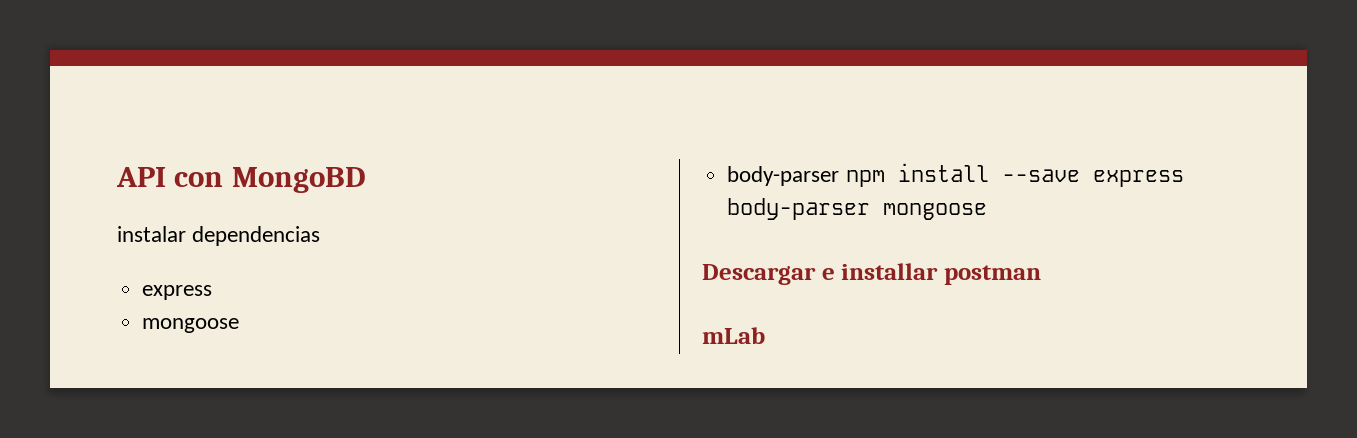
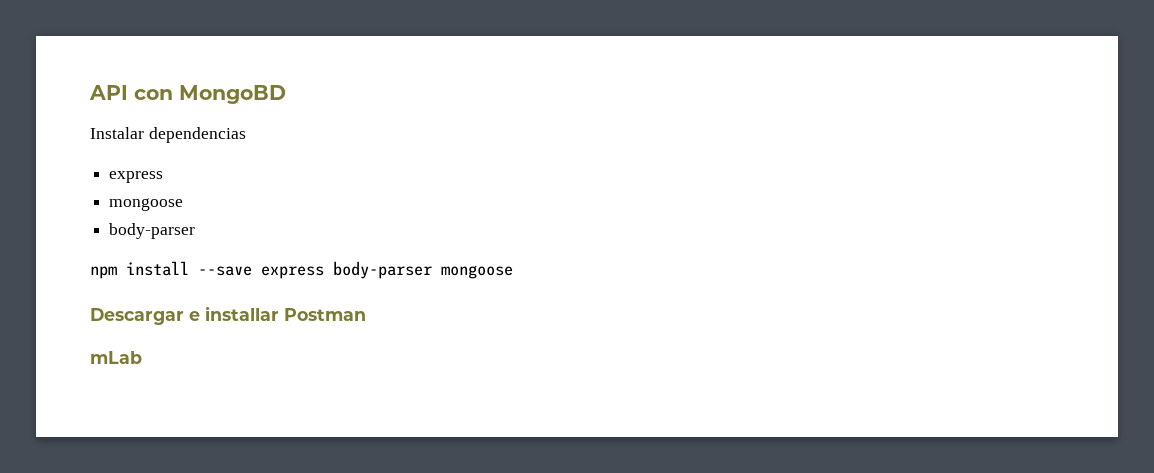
- instalar dependencias
+ Instalar dependencias
  express
  mongoose
- body-parser npm install --save express body-parser mongoose
+ body-parser
+ npm install --save express body-parser mongoose
- Descargar e installar postman
+ Descargar e installar Postman

